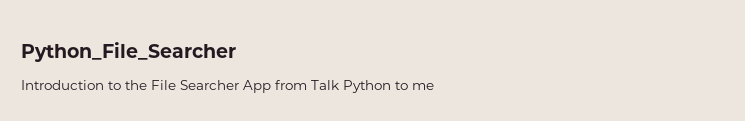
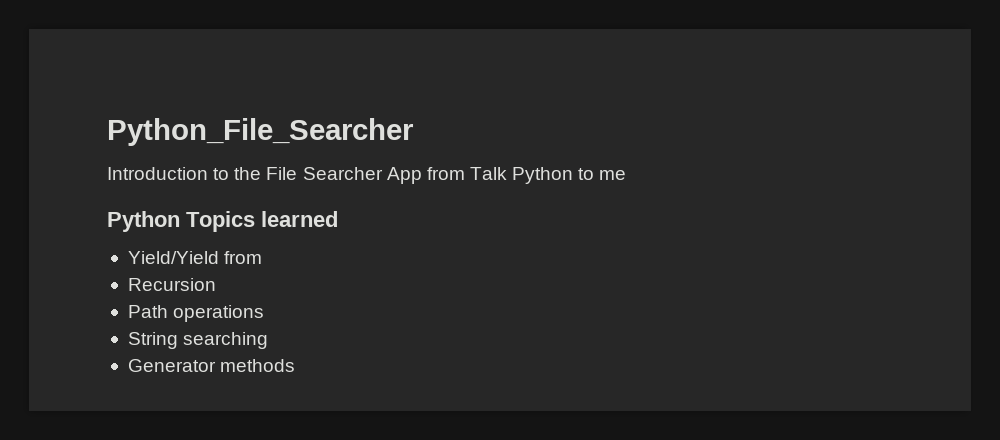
+ Python Topics learned
+ Yield/Yield from
+ Recursion
+ Path operations
+ String searching
+ Generator methods

